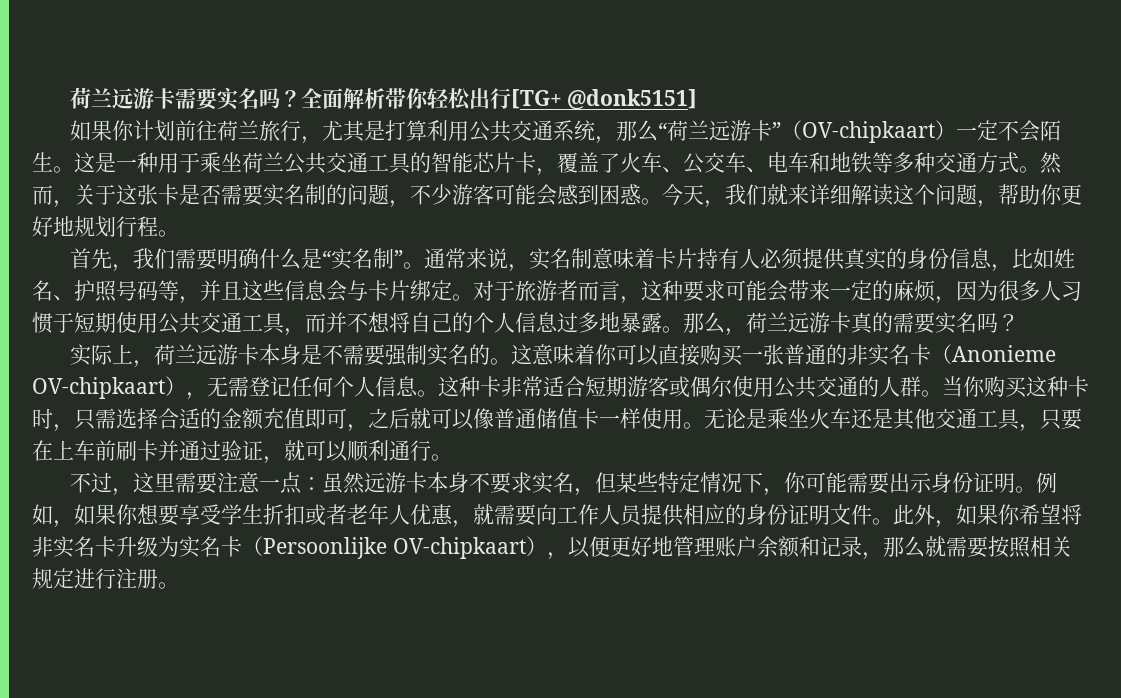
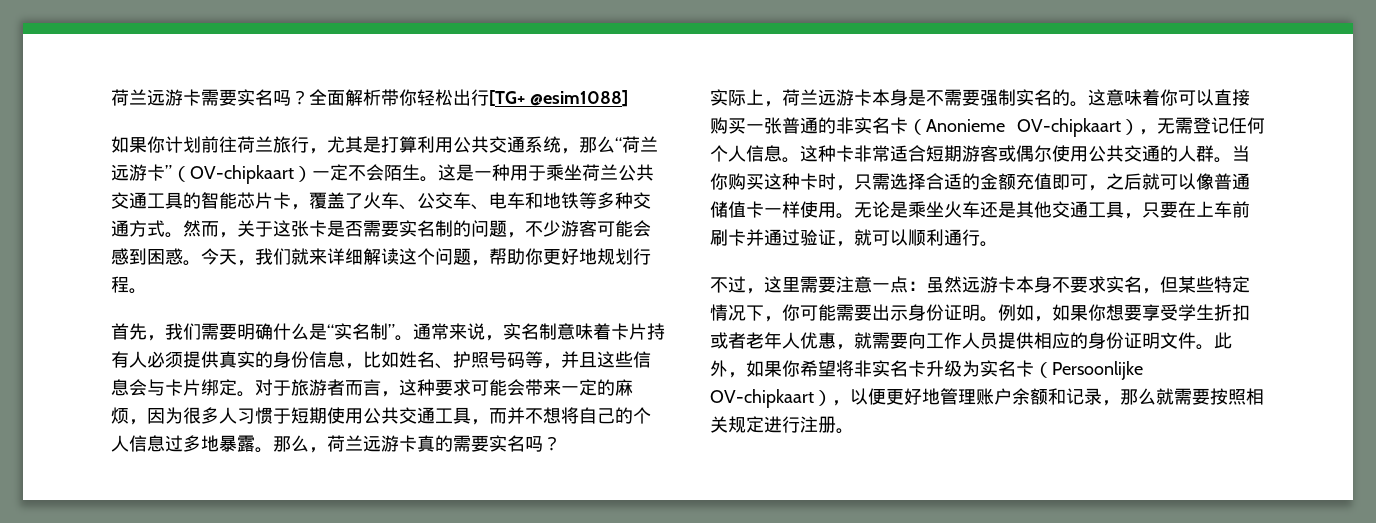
- 全面解析带你轻松出行[TG+ @donk5151]
+ 全面解析带你轻松出行[TG+ @esim1088]

